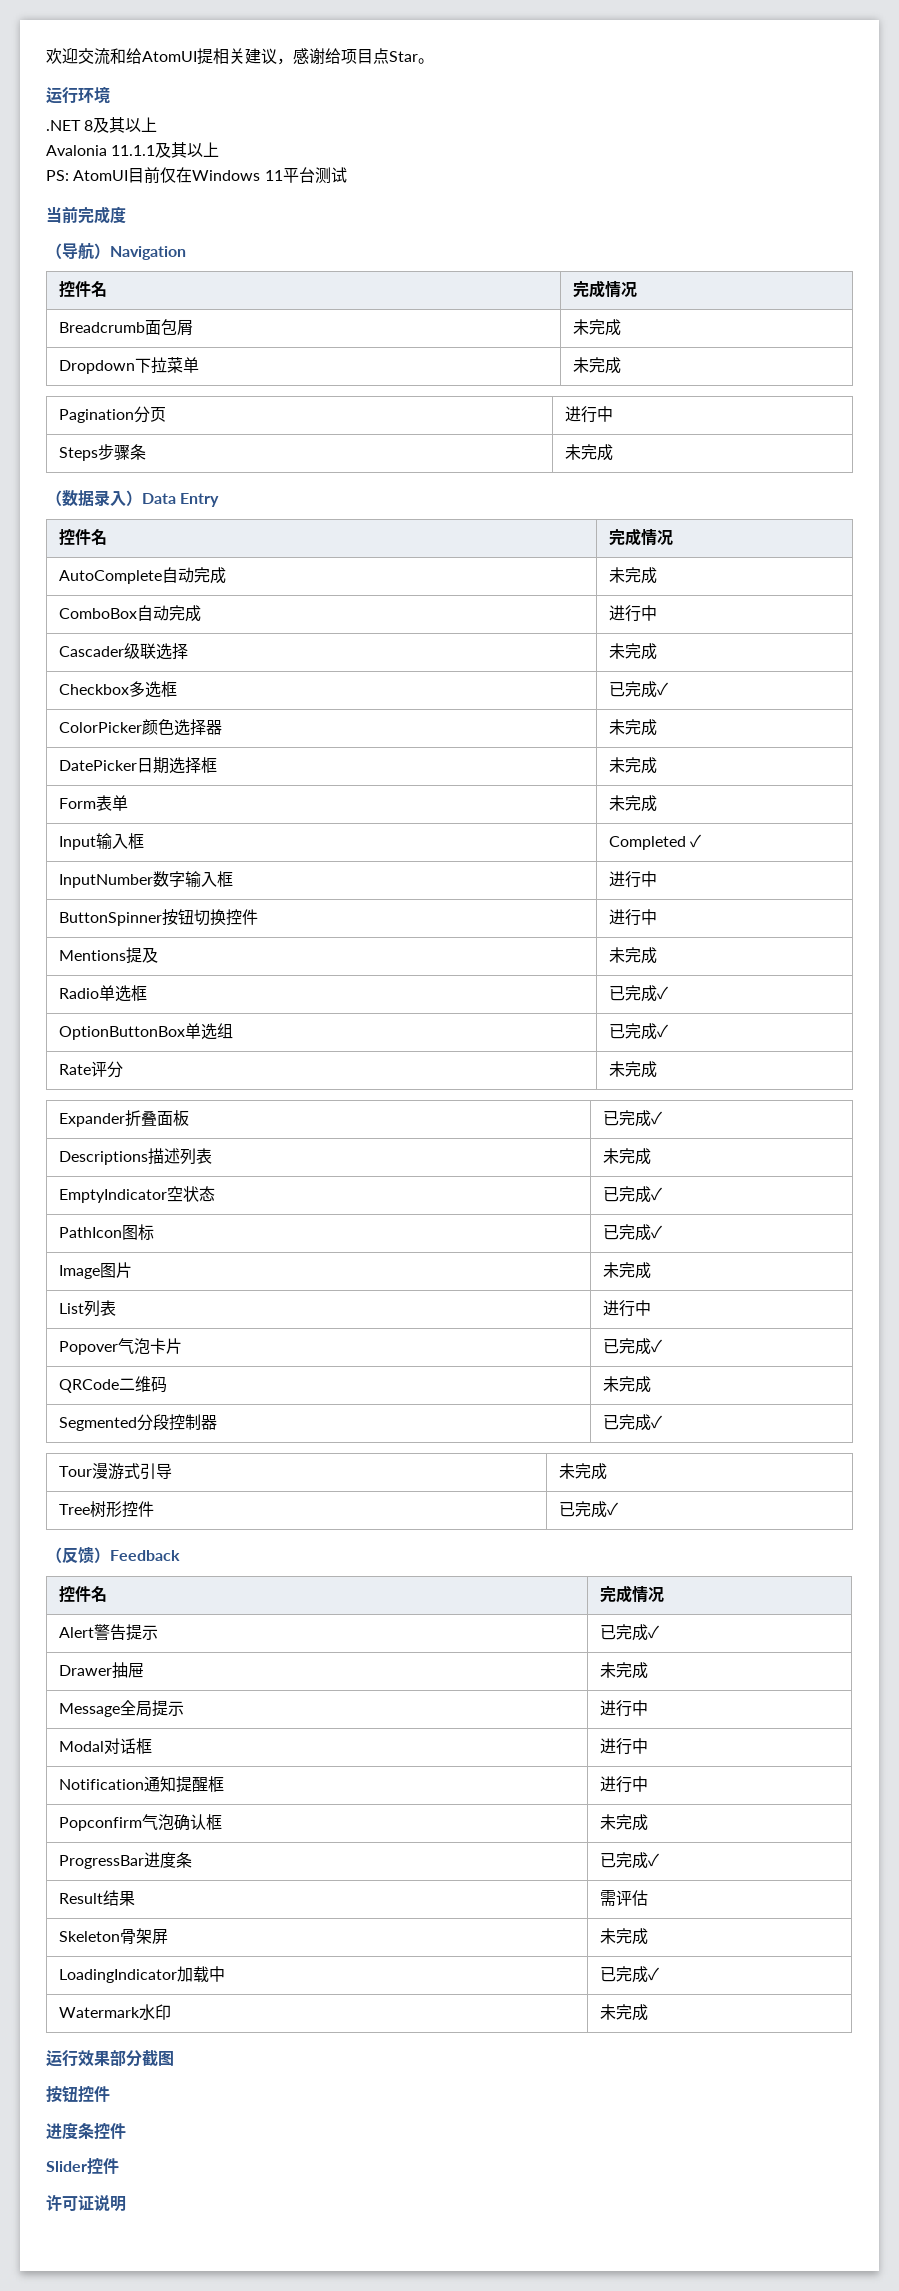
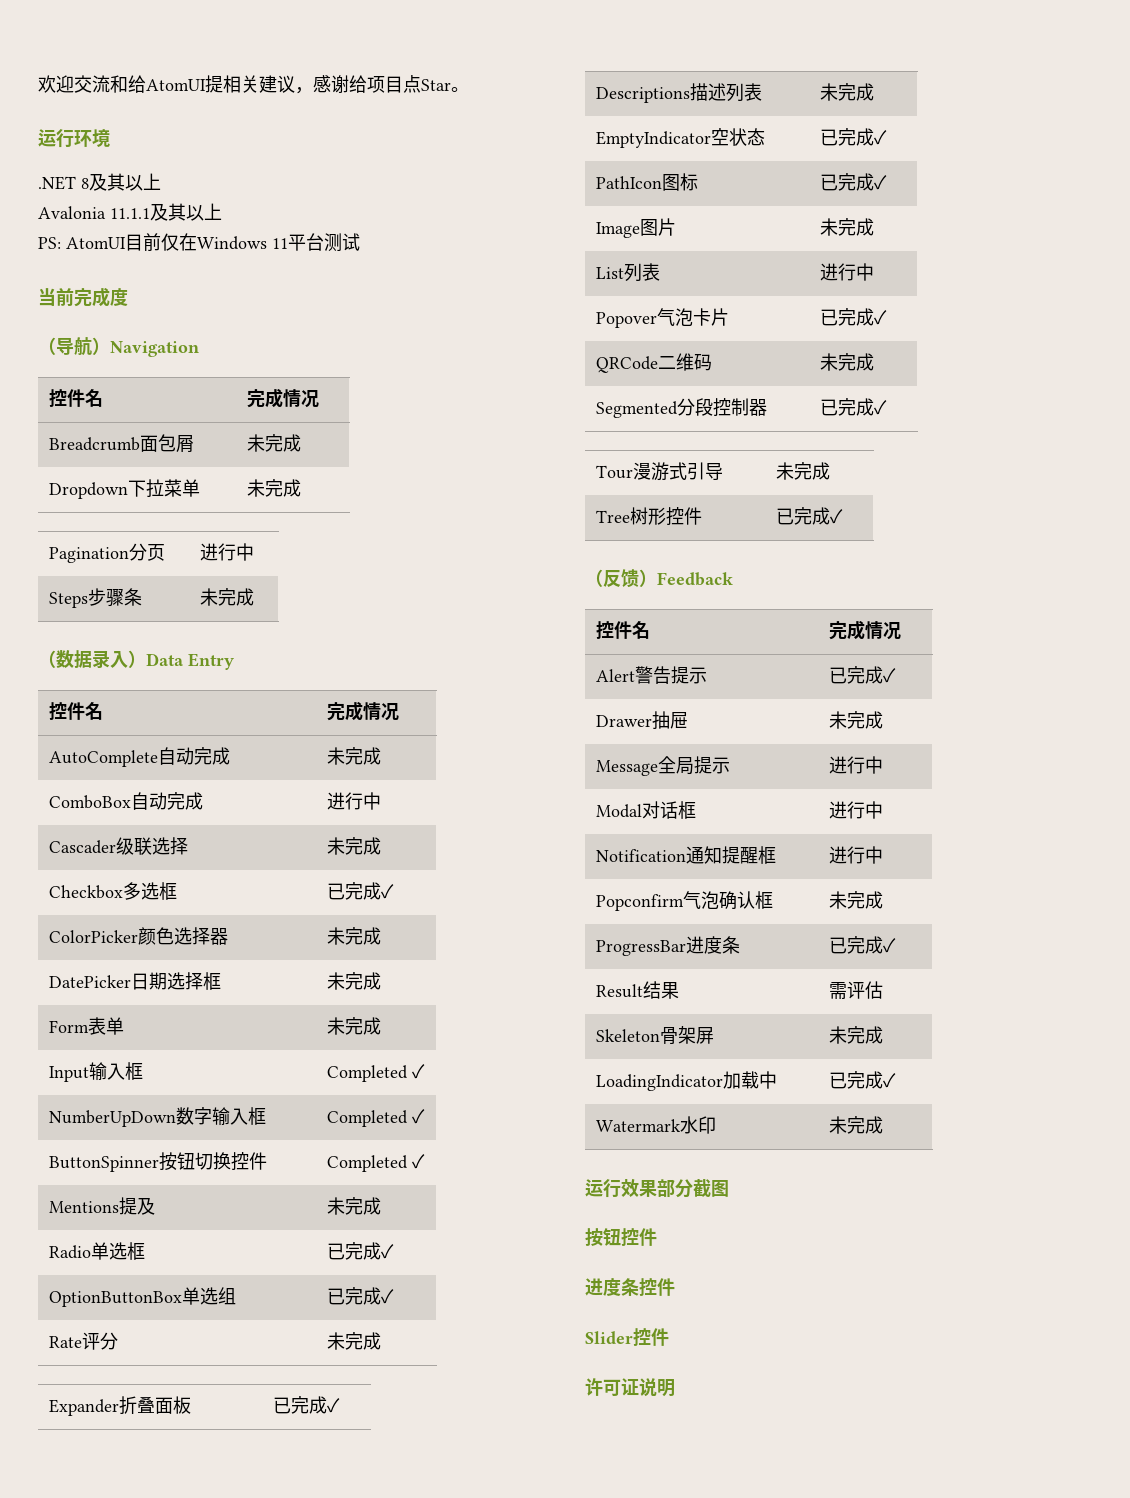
- InputNumber数字输入框 | 进行中
+ NumberUpDown数字输入框 | Completed ✓
- ButtonSpinner按钮切换控件 | 进行中
+ ButtonSpinner按钮切换控件 | Completed ✓

